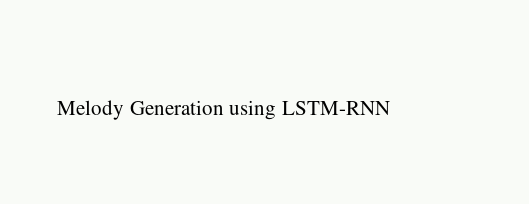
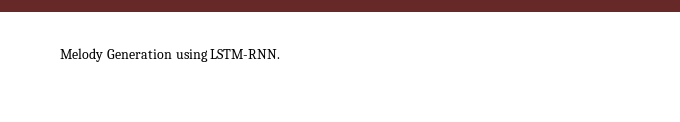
- Melody Generation using LSTM-RNN
+ Melody Generation using LSTM-RNN.

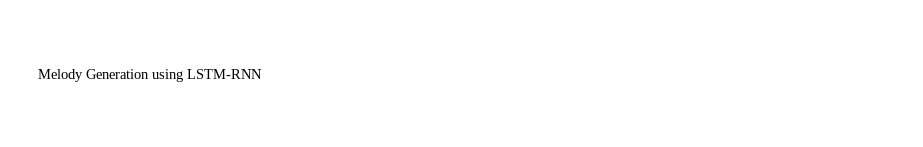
- Melody Generation using LSTM-RNN.
+ Melody Generation using LSTM-RNN

